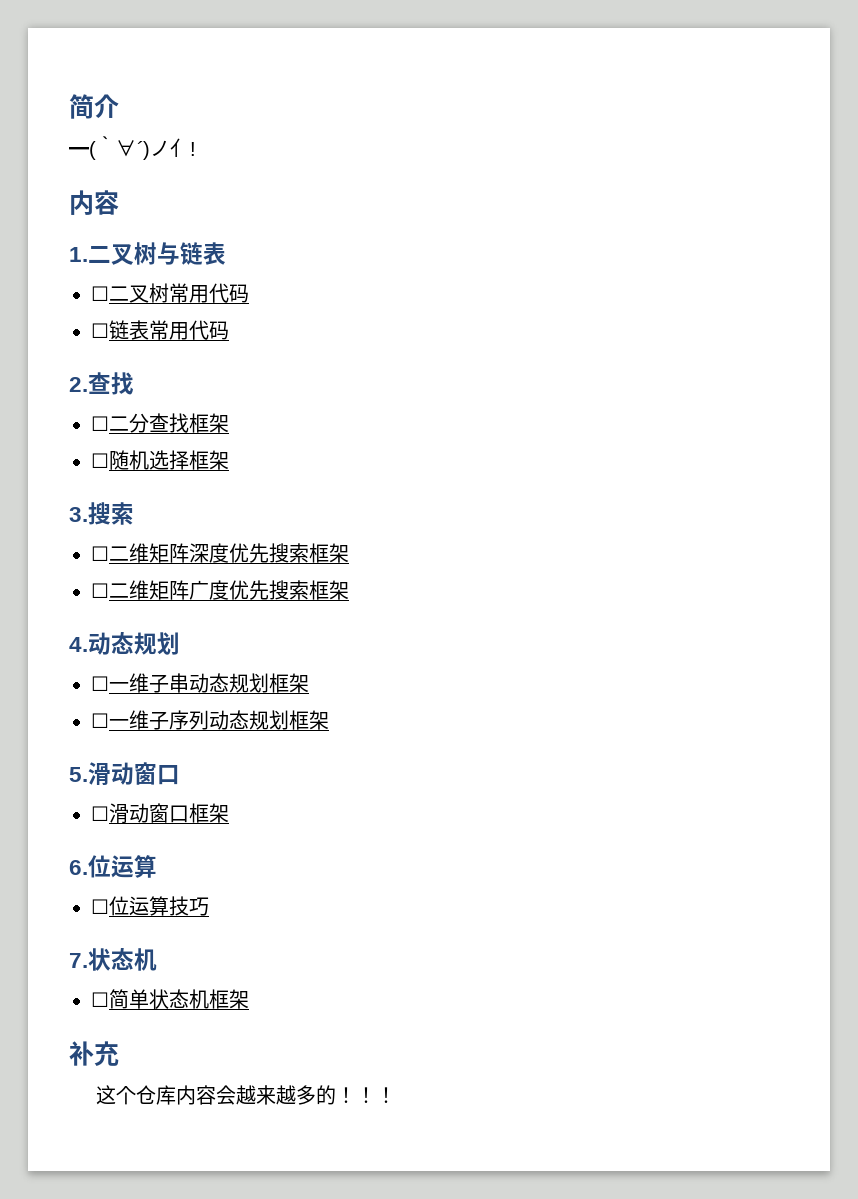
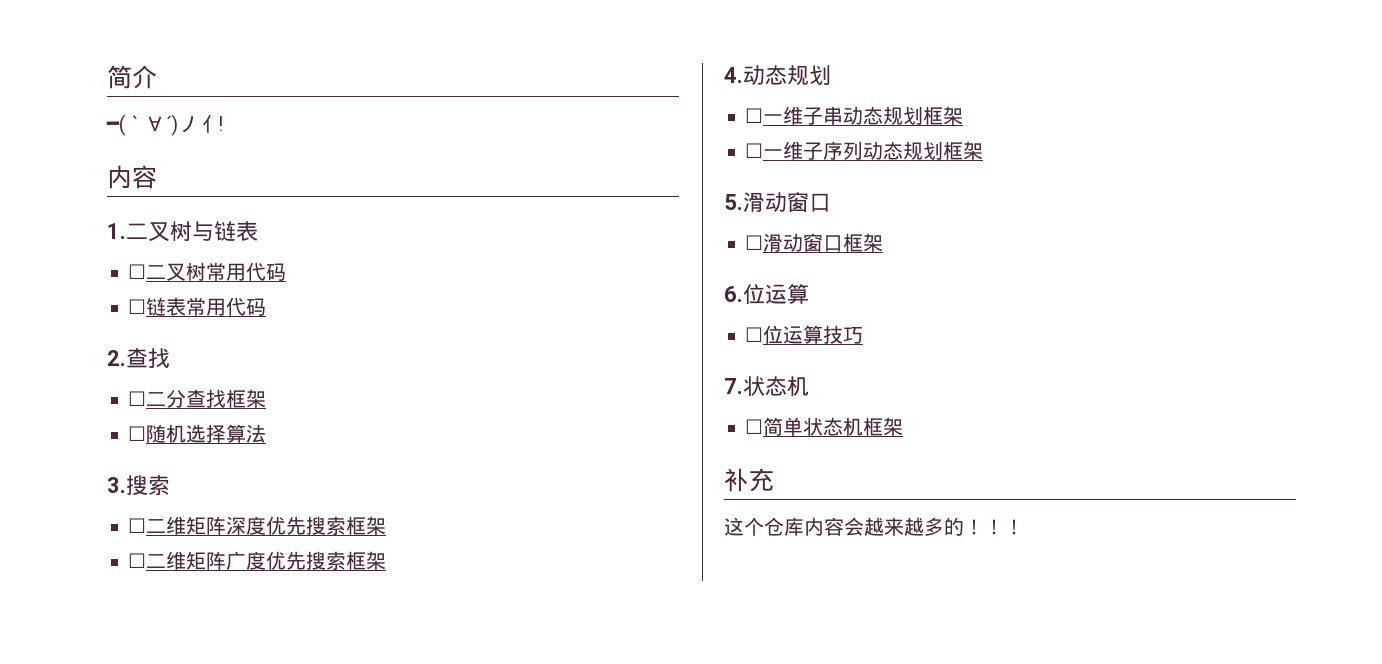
- ☐随机选择框架
+ ☐随机选择算法

